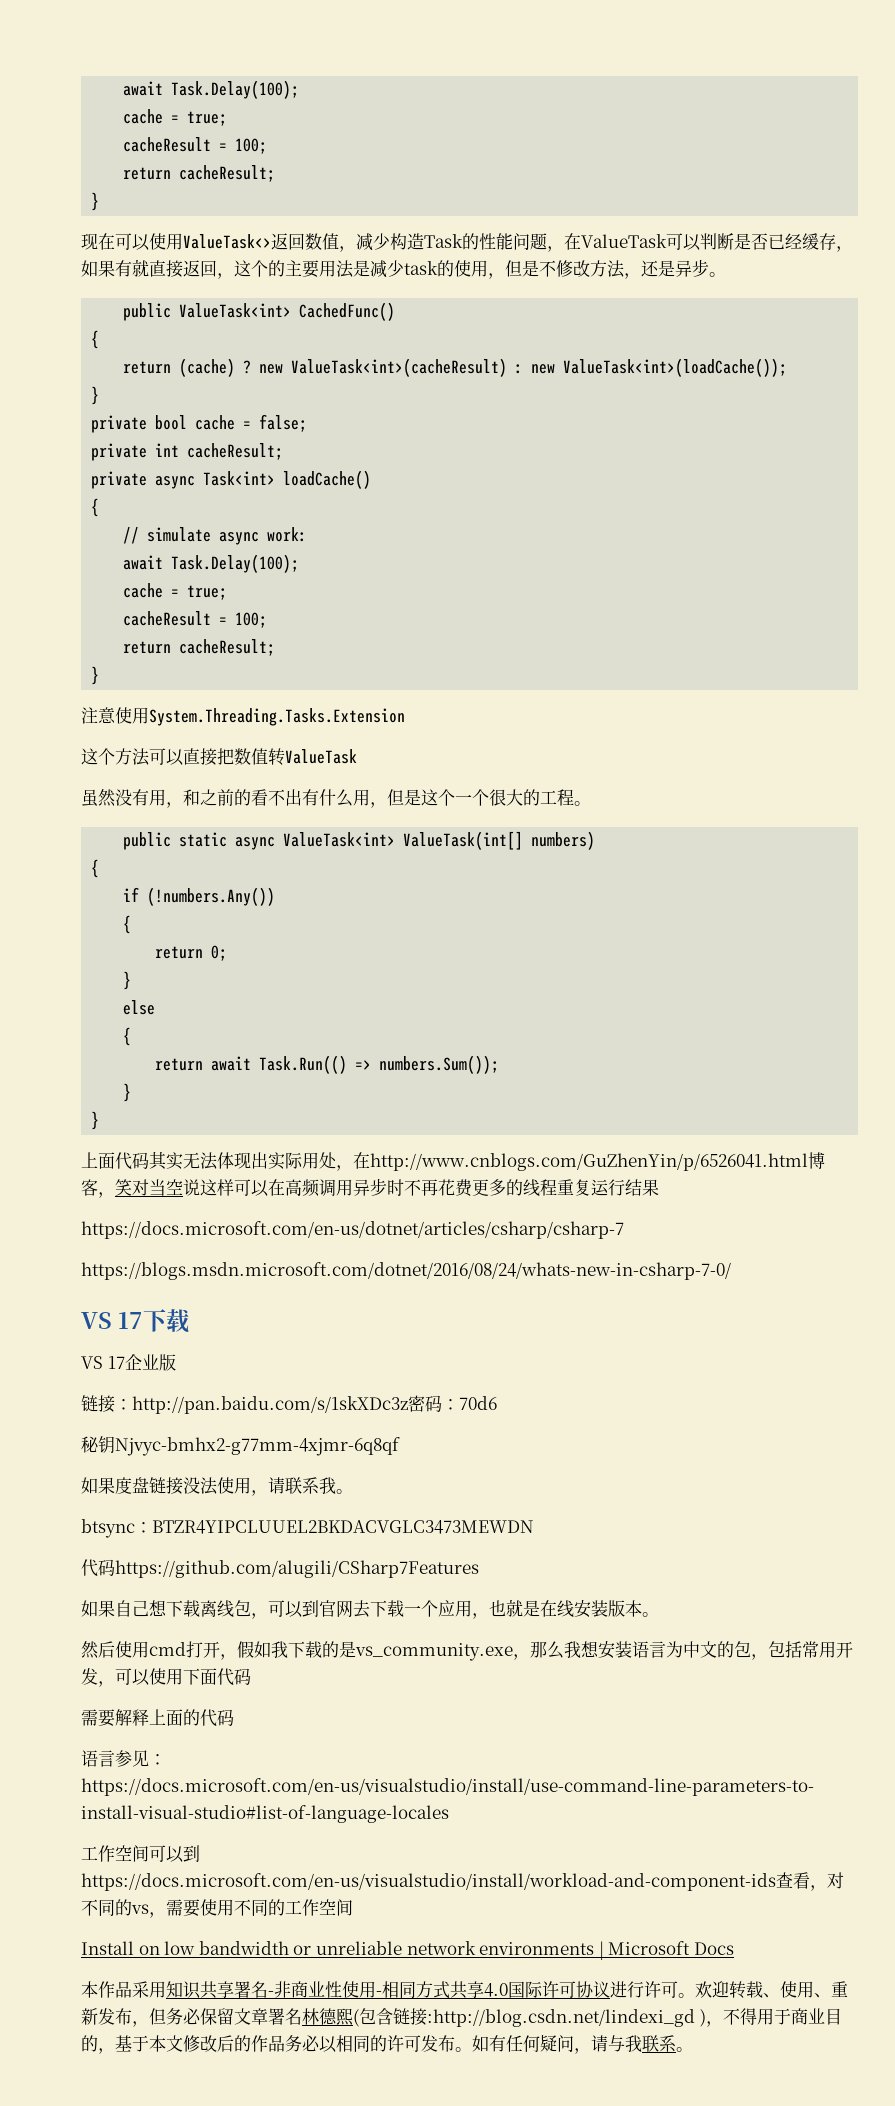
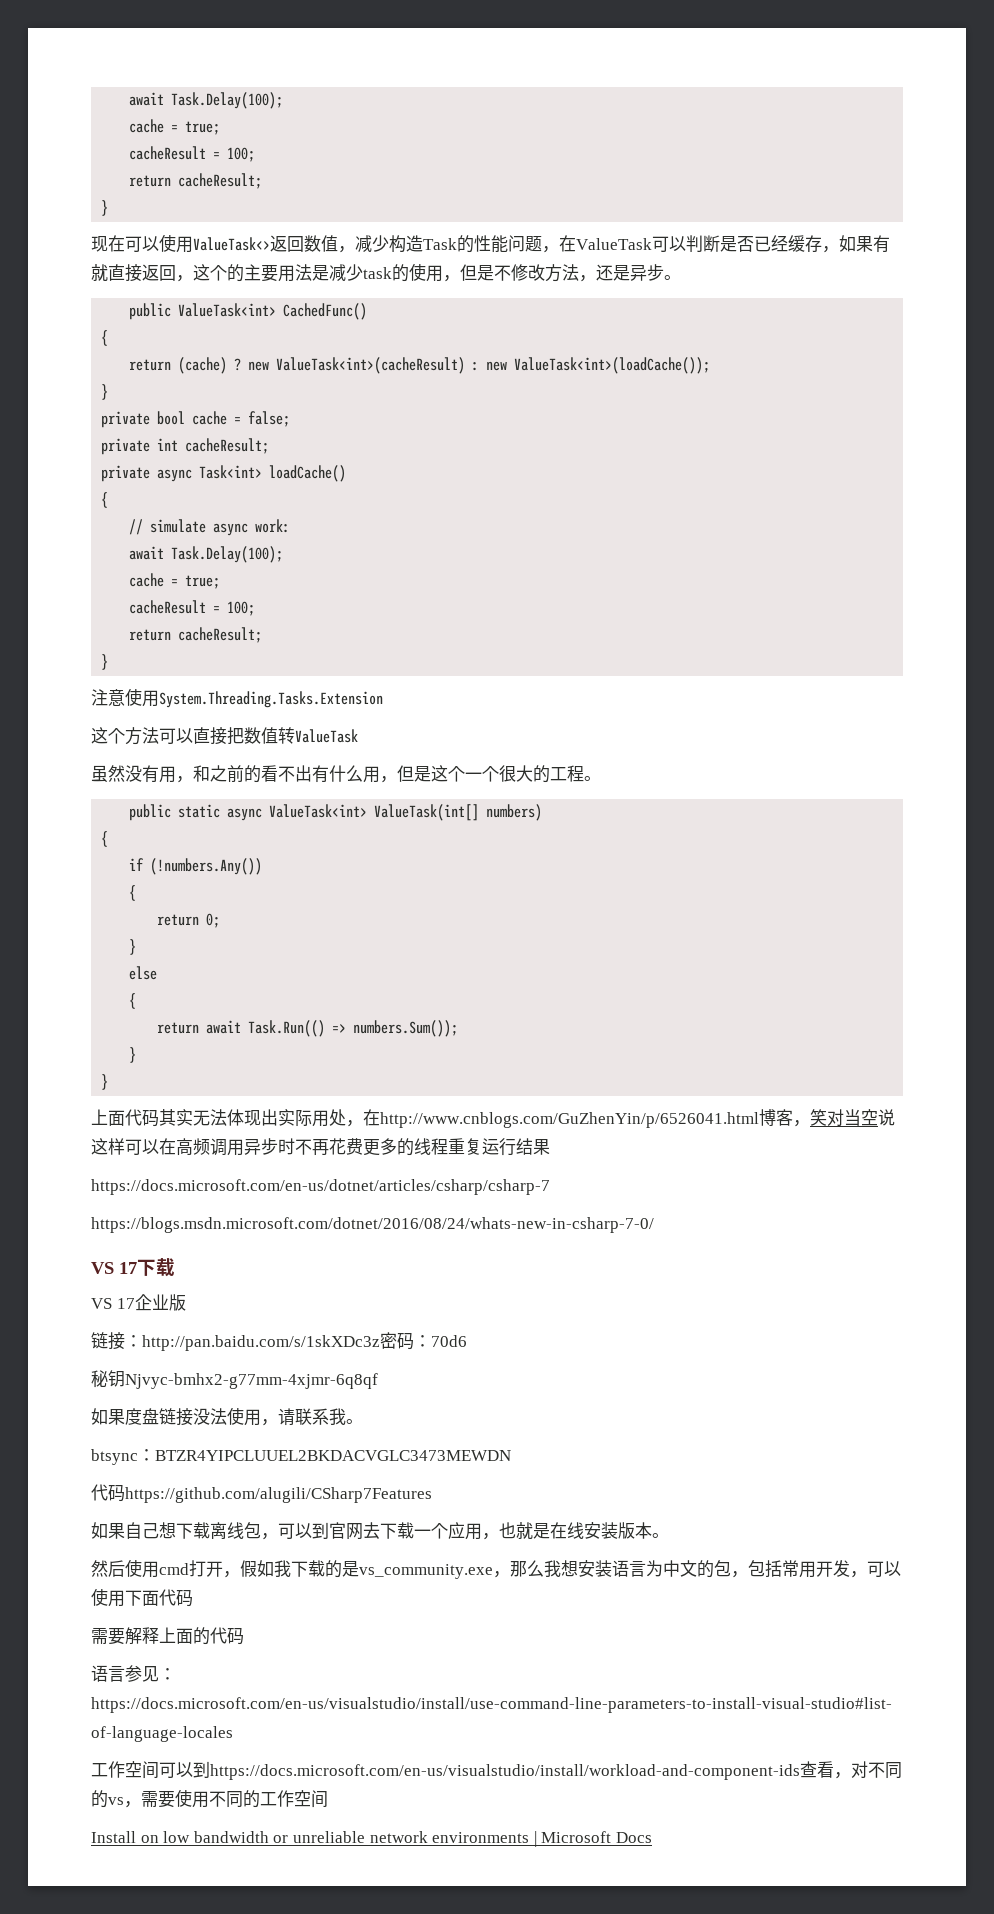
- 本作品采用知识共享署名-非商业性使用-相同方式共享4.0国际许可协议进行许可。欢迎转载、使用、重新发布，但务必保留文章署名林德熙(包含链接:http://blog.csdn.net/lindexi_gd )，不得用于商业目的，基于本文修改后的作品务必以相同的许可发布。如有任何疑问，请与我联系。

